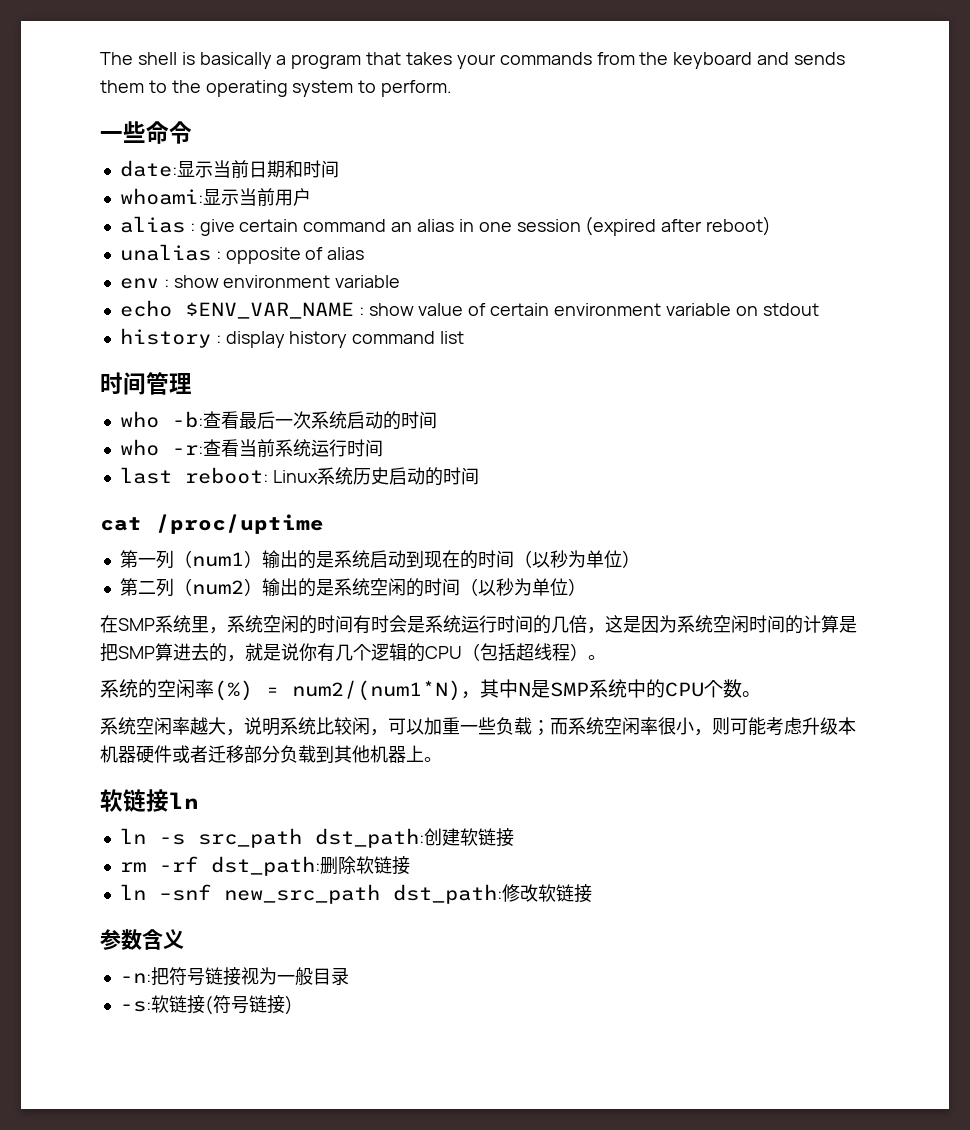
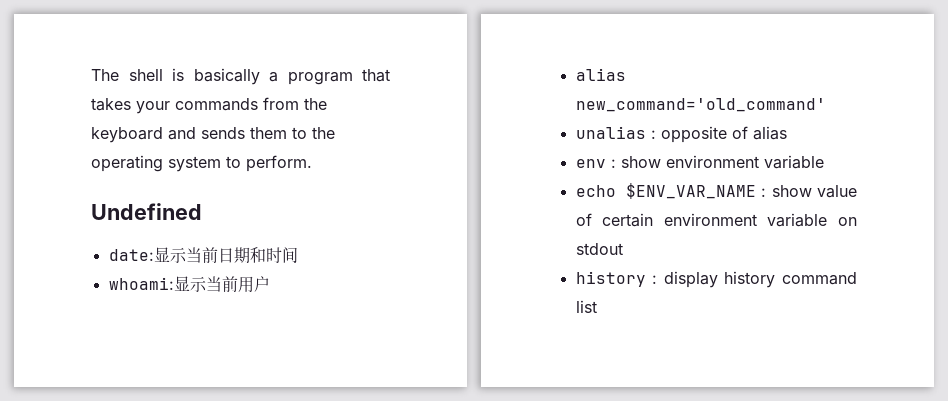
- 一些命令
+ Undefined
- alias : give certain command an alias in one session (expired after reboot)
+ alias new_command='old_command'
- 时间管理
- who -b:查看最后一次系统启动的时间
- who -r:查看当前系统运行时间
- last reboot: Linux系统历史启动的时间
- cat /proc/uptime
- 第一列（num1）输出的是系统启动到现在的时间（以秒为单位）
- 第二列（num2）输出的是系统空闲的时间（以秒为单位）
- 在SMP系统里，系统空闲的时间有时会是系统运行时间的几倍，这是因为系统空闲时间的计算是把SMP算进去的，就是说你有几个逻辑的CPU（包括超线程）。
- 系统的空闲率(%) = num2/(num1*N)，其中N是SMP系统中的CPU个数。
- 系统空闲率越大，说明系统比较闲，可以加重一些负载；而系统空闲率很小，则可能考虑升级本机器硬件或者迁移部分负载到其他机器上。
- 软链接ln
- ln -s src_path dst_path:创建软链接
- rm -rf dst_path:删除软链接
- ln –snf new_src_path dst_path:修改软链接
- 参数含义
- -n:把符号链接视为一般目录
- -s:软链接(符号链接)

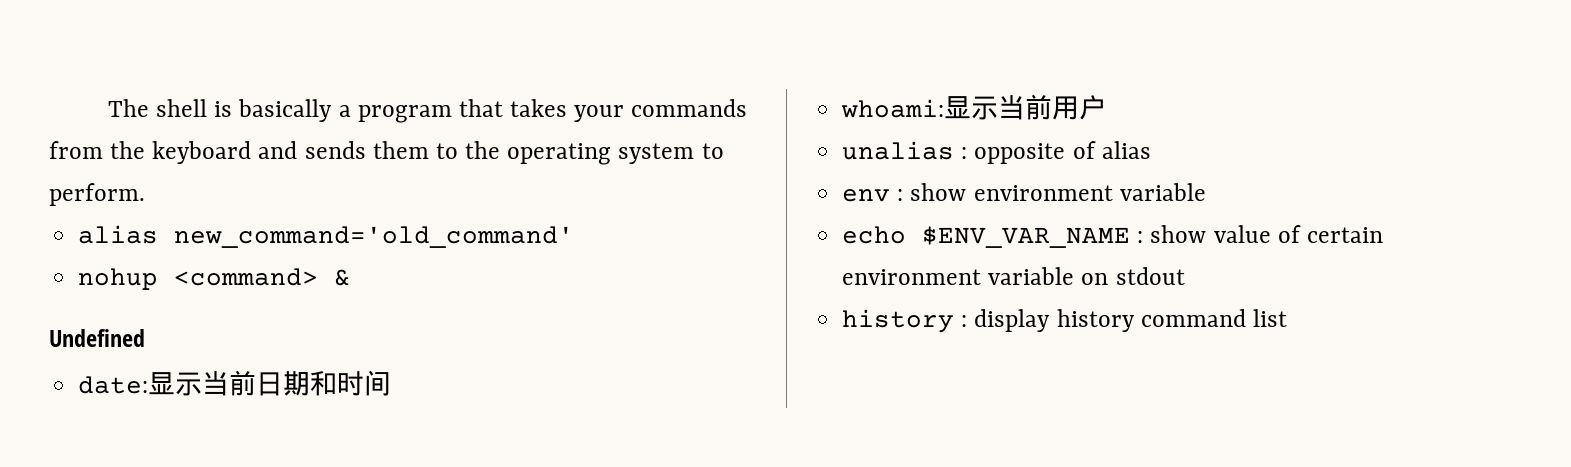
+ alias new_command='old_command'
+ nohup <command> &
- alias new_command='old_command'

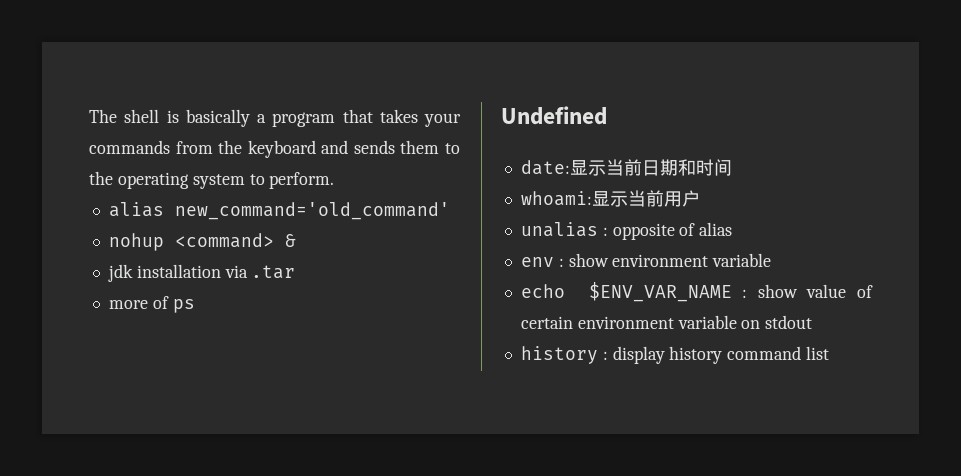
+ jdk installation via .tar
+ more of ps

